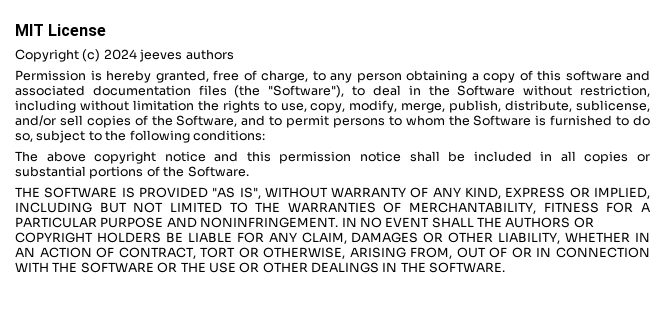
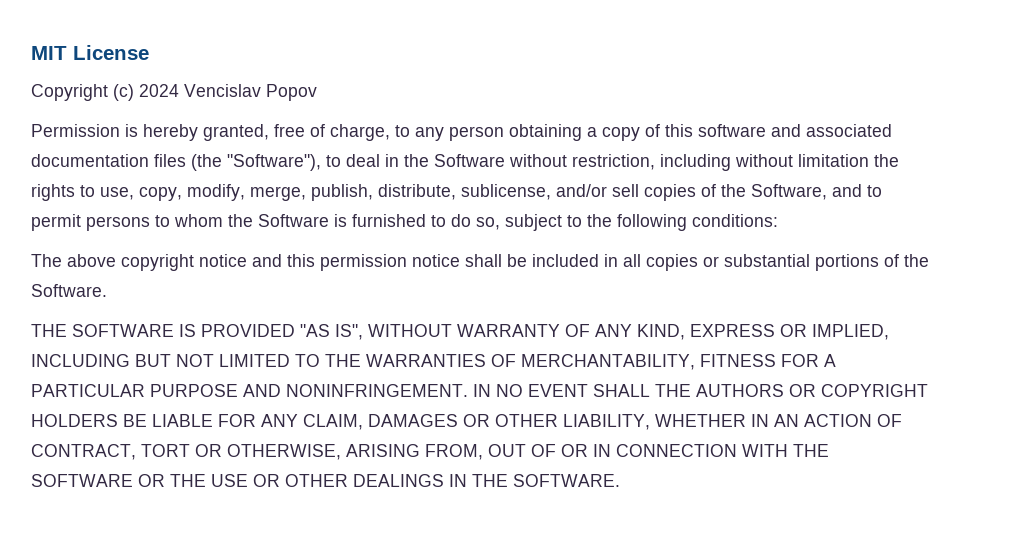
- Copyright (c) 2024 jeeves authors
+ Copyright (c) 2024 Vencislav Popov

